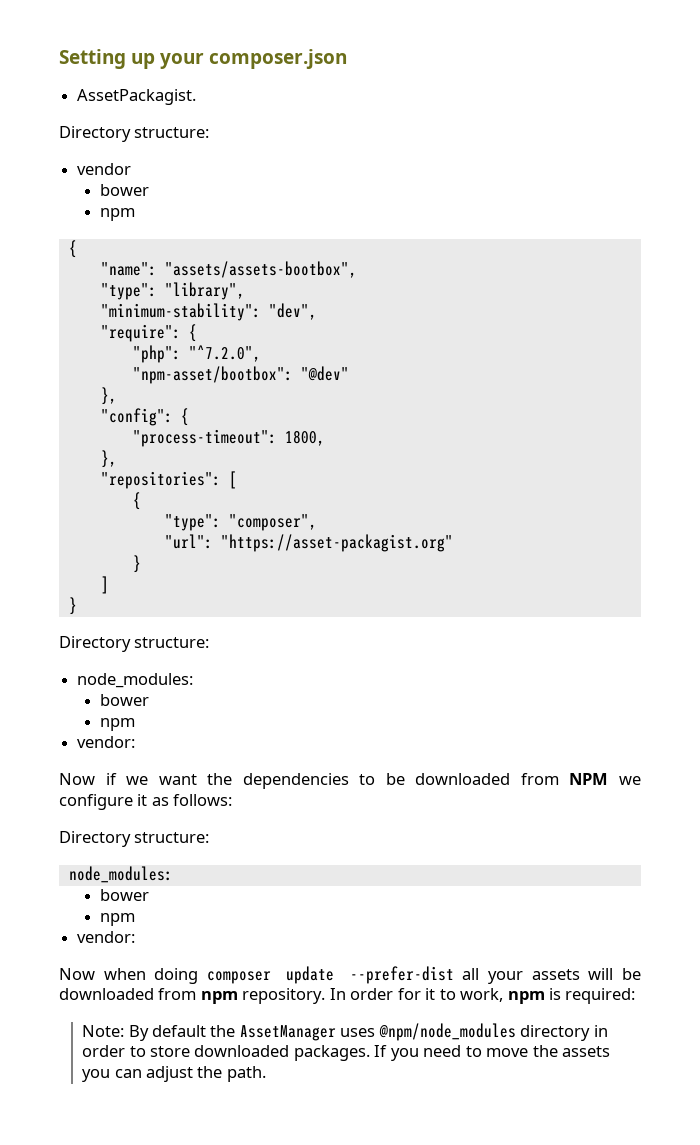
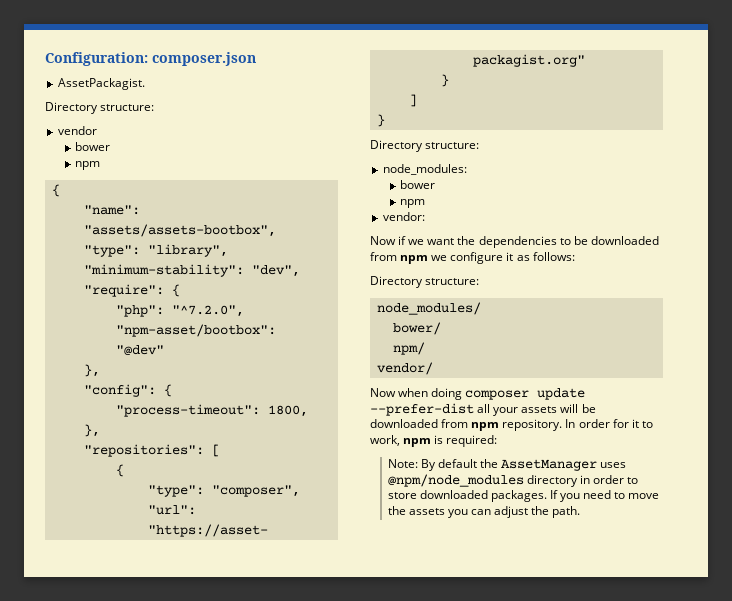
- Setting up your composer.json
+ Configuration: composer.json
- Now if we want the dependencies to be downloaded from NPM we configure it as follows:
+ Now if we want the dependencies to be downloaded from npm we configure it as follows:
  Directory structure:
- node_modules:
- bower
- npm
- vendor:
+ node_modules/
+ bower/
+ npm/
+ vendor/

